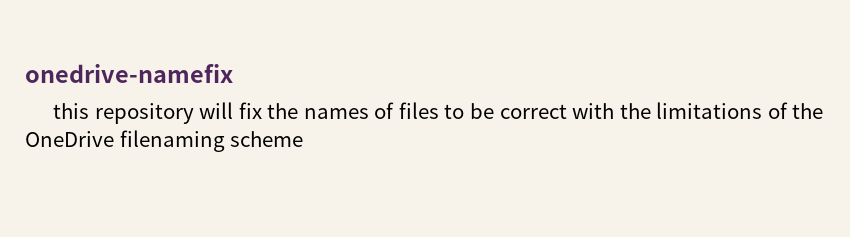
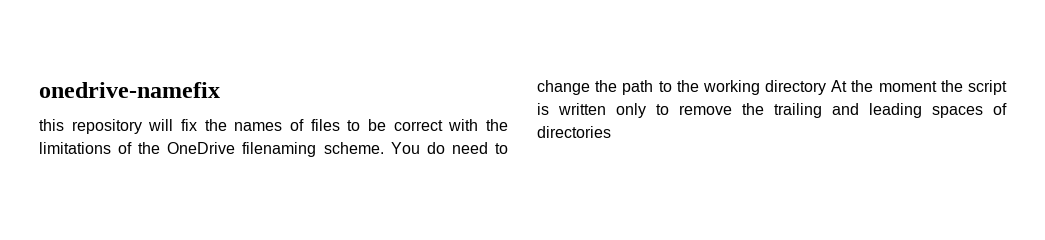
- this repository will fix the names of files to be correct with the limitations of the OneDrive filenaming scheme
+ this repository will fix the names of files to be correct with the limitations of the OneDrive filenaming scheme. You do need to change the path to the working directory At the moment the script is written only to remove the trailing and leading spaces of directories

